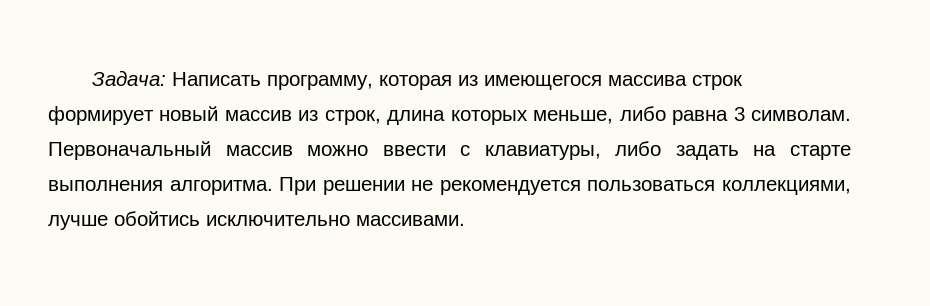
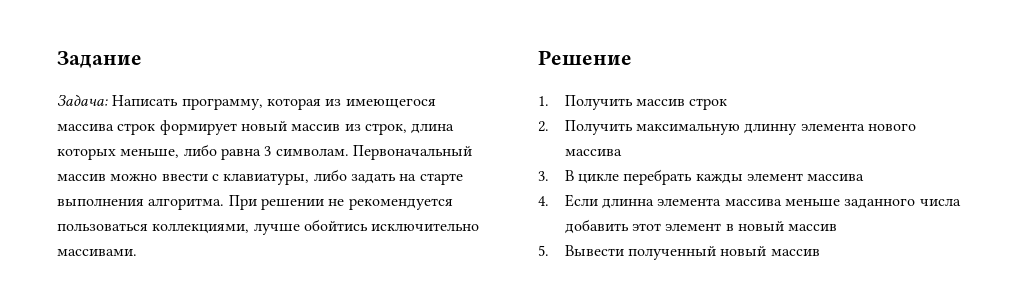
+ Задание
+ Решение
+ 1. Получить массив строк
+ 2. Получить максимальную длинну элемента нового массива
+ 3. В цикле перебрать кажды элемент массива
+ 4. Если длинна элемента массива меньше заданного числа добавить этот элемент в новый массив
+ 5. Вывести полученный новый массив

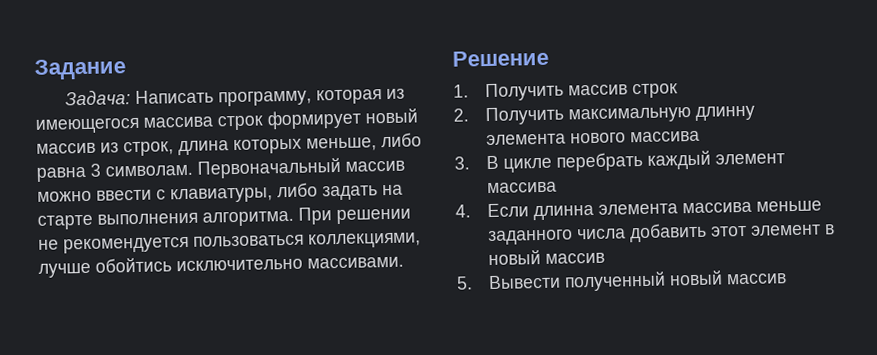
- 3. В цикле перебрать кажды элемент массива
+ 3. В цикле перебрать каждый элемент массива

